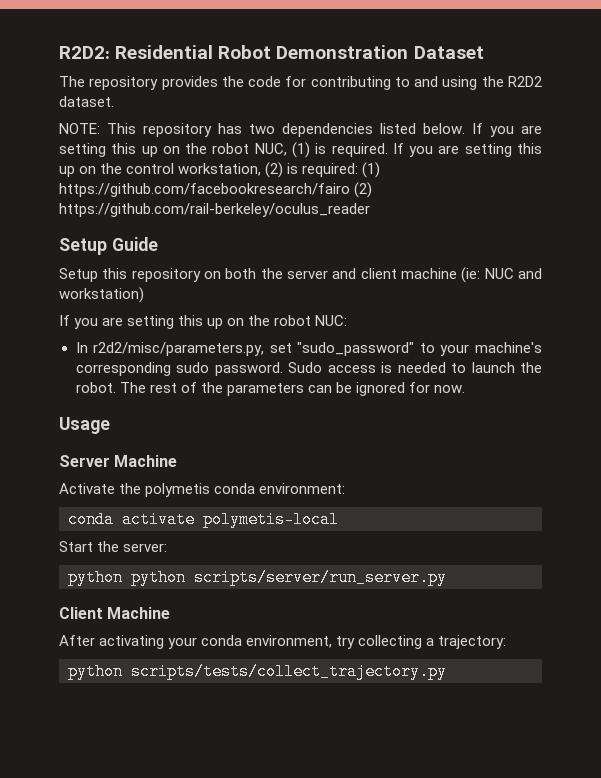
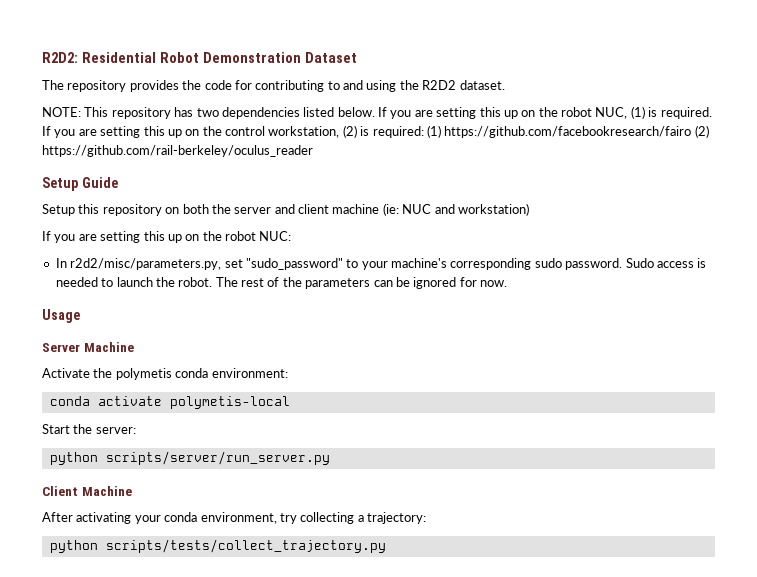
- python python scripts/server/run_server.py
+ python scripts/server/run_server.py

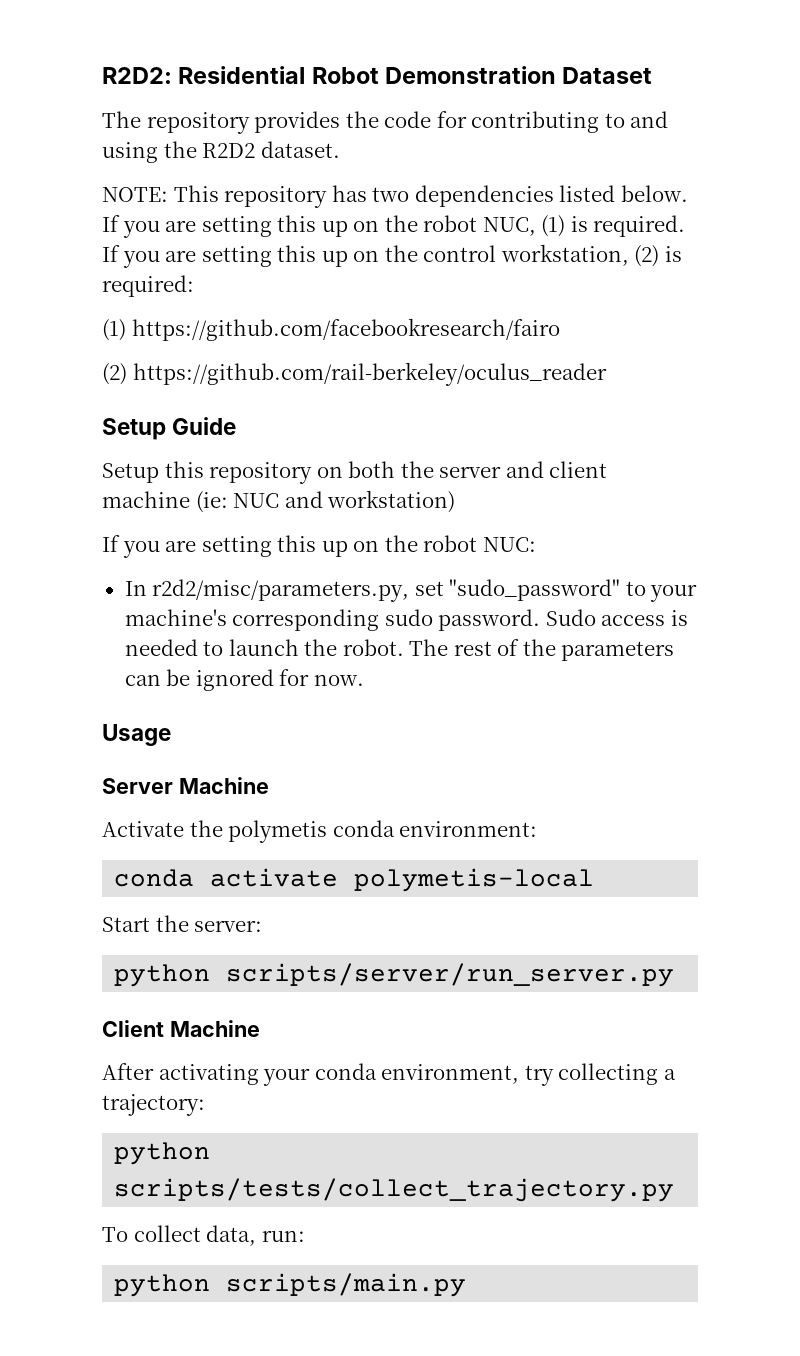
- If you are setting this up on the control workstation, (2) is required: (1) https://github.com/facebookresearch/fairo (2) https://github.com/rail-berkeley/oculus_reader
+ If you are setting this up on the control workstation, (2) is required:
+ (1) https://github.com/facebookresearch/fairo
+ (2) https://github.com/rail-berkeley/oculus_reader
+ To collect data, run:
+ python scripts/main.py

